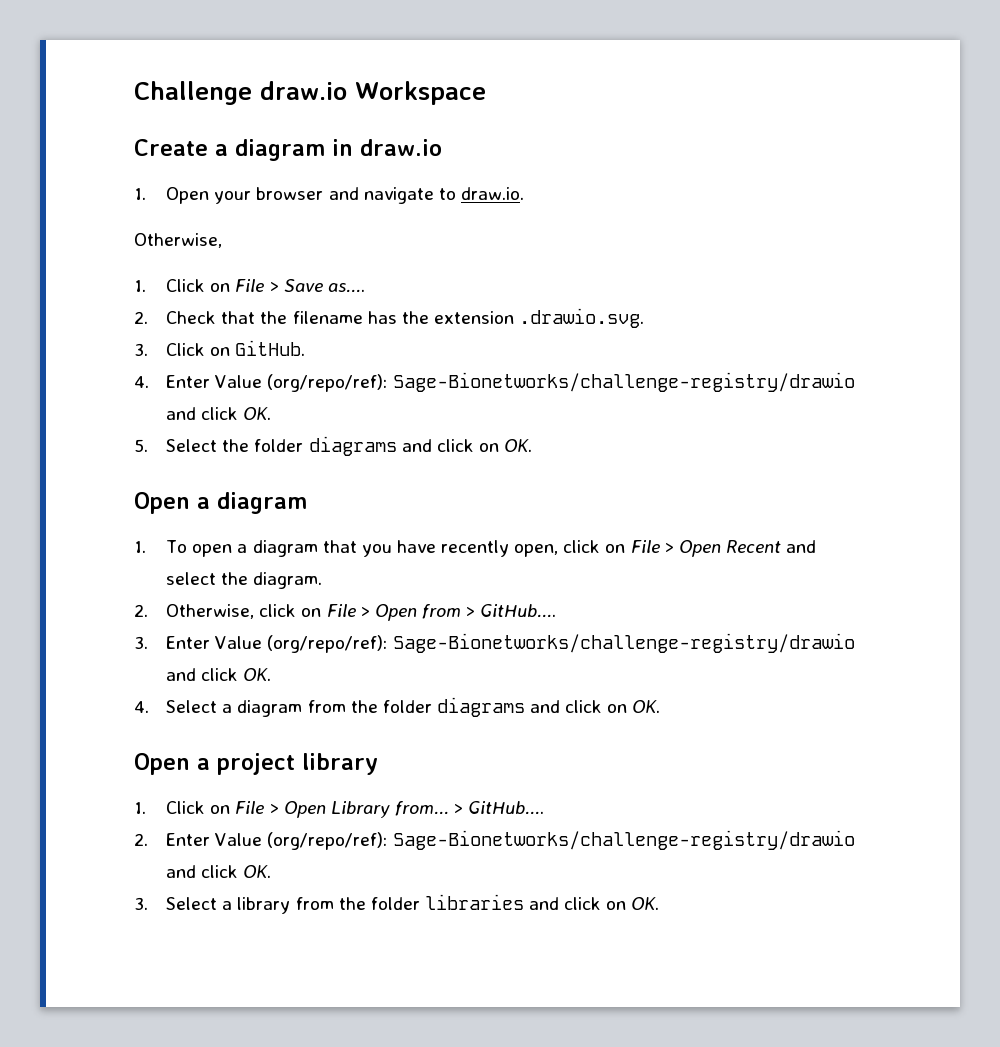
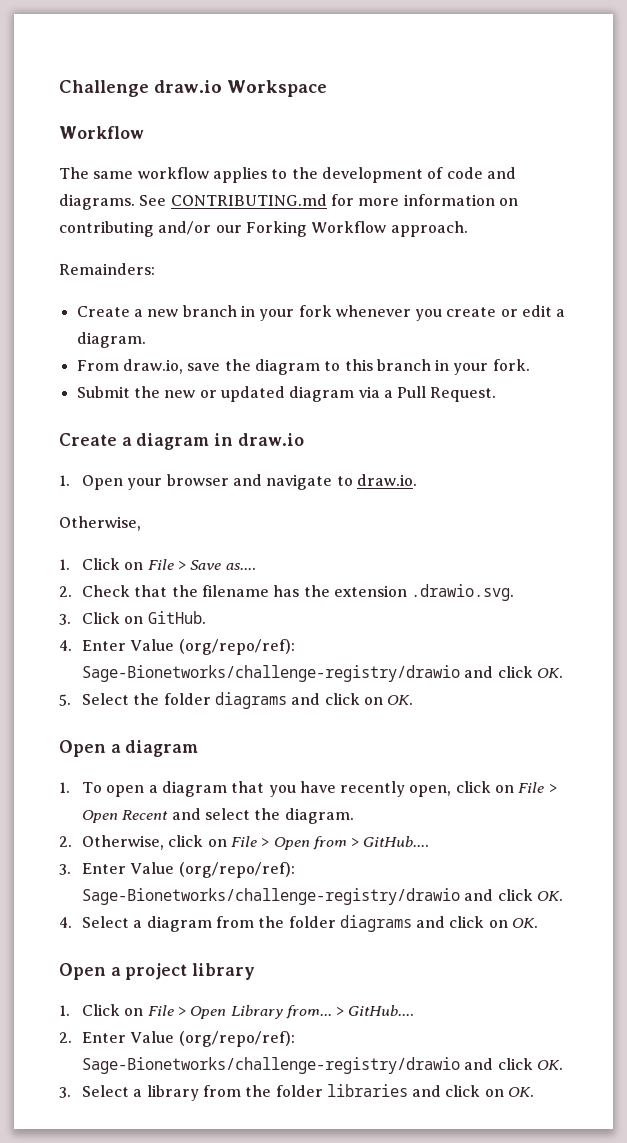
  Challenge draw.io Workspace
+ Workflow
+ The same workflow applies to the development of code and diagrams. See CONTRIBUTING.md for more information on contributing and/or our Forking Workflow approach.
+ Remainders:
+ Create a new branch in your fork whenever you create or edit a diagram.
+ From draw.io, save the diagram to this branch in your fork.
+ Submit the new or updated diagram via a Pull Request.

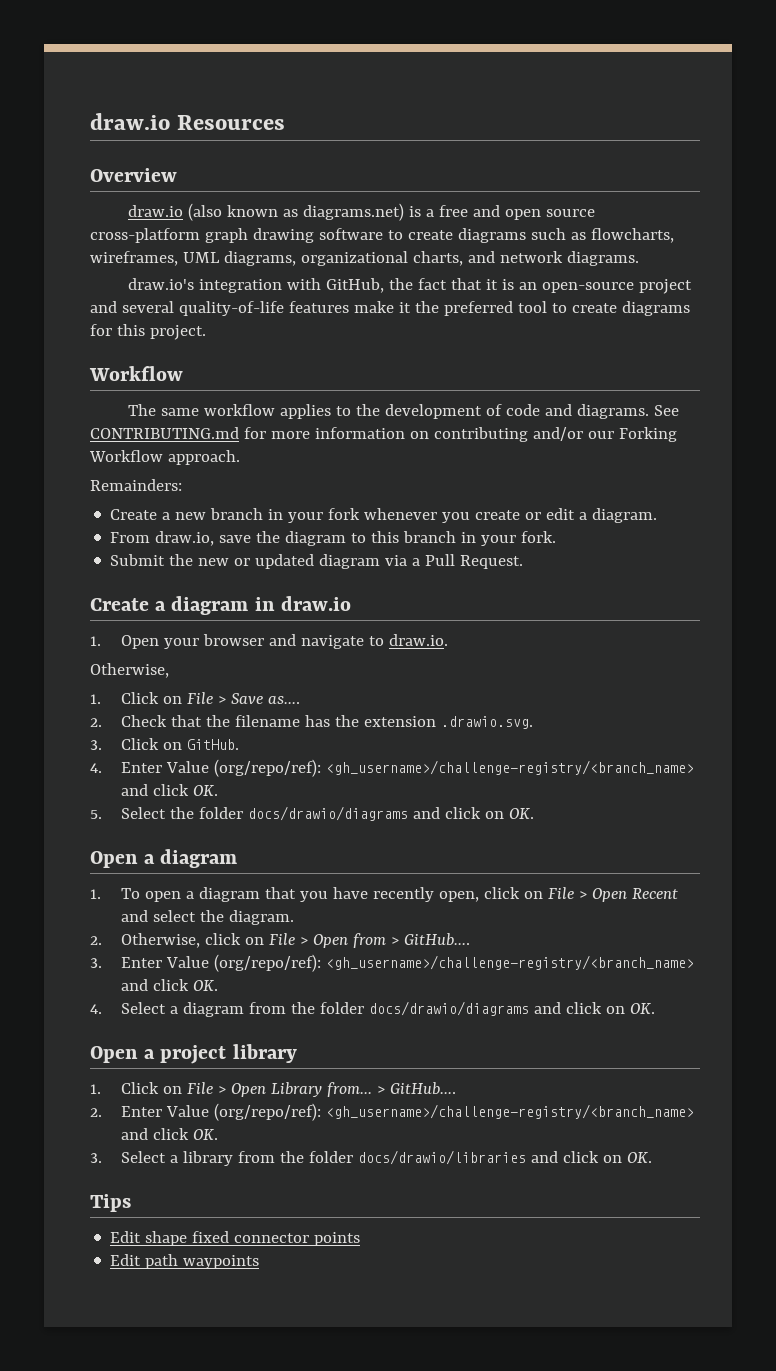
- Challenge draw.io Workspace
+ draw.io Resources
+ Overview
+ draw.io (also known as diagrams.net) is a free and open source cross-platform graph drawing software to create diagrams such as flowcharts, wireframes, UML diagrams, organizational charts, and network diagrams.
+ draw.io's integration with GitHub, the fact that it is an open-source project and several quality-of-life features make it the preferred tool to create diagrams for this project.
- 4. Enter Value (org/repo/ref): Sage-Bionetworks/challenge-registry/drawio and click OK.
+ 4. Enter Value (org/repo/ref): <gh_username>/challenge-registry/<branch_name> and click OK.
- 5. Select the folder diagrams and click on OK.
+ 5. Select the folder docs/drawio/diagrams and click on OK.
- 3. Enter Value (org/repo/ref): Sage-Bionetworks/challenge-registry/drawio and click OK.
+ 3. Enter Value (org/repo/ref): <gh_username>/challenge-registry/<branch_name> and click OK.
- 4. Select a diagram from the folder diagrams and click on OK.
+ 4. Select a diagram from the folder docs/drawio/diagrams and click on OK.
- 2. Enter Value (org/repo/ref): Sage-Bionetworks/challenge-registry/drawio and click OK.
+ 2. Enter Value (org/repo/ref): <gh_username>/challenge-registry/<branch_name> and click OK.
- 3. Select a library from the folder libraries and click on OK.
+ 3. Select a library from the folder docs/drawio/libraries and click on OK.
+ Tips
+ Edit shape fixed connector points
+ Edit path waypoints

